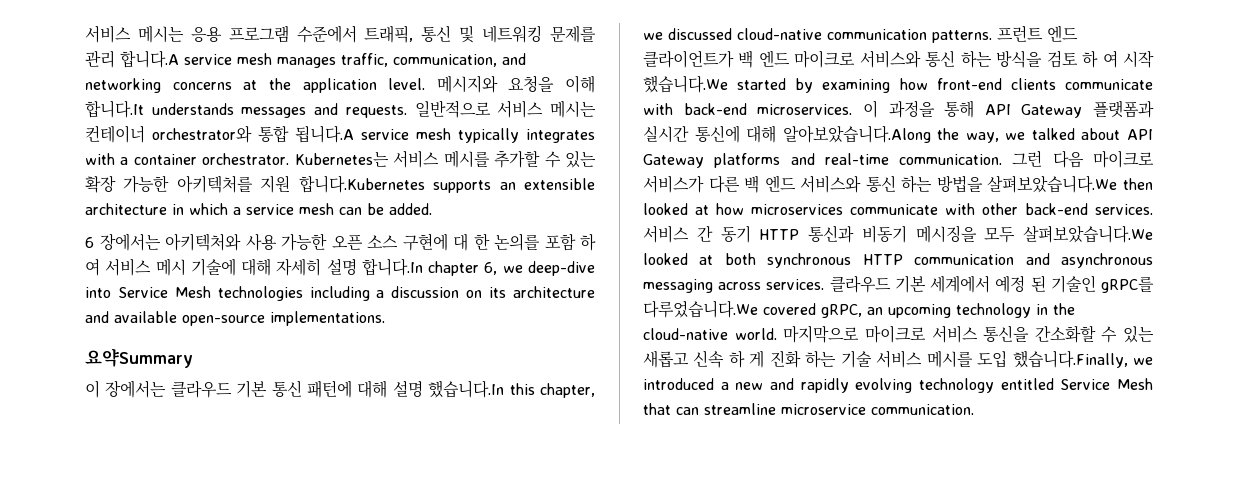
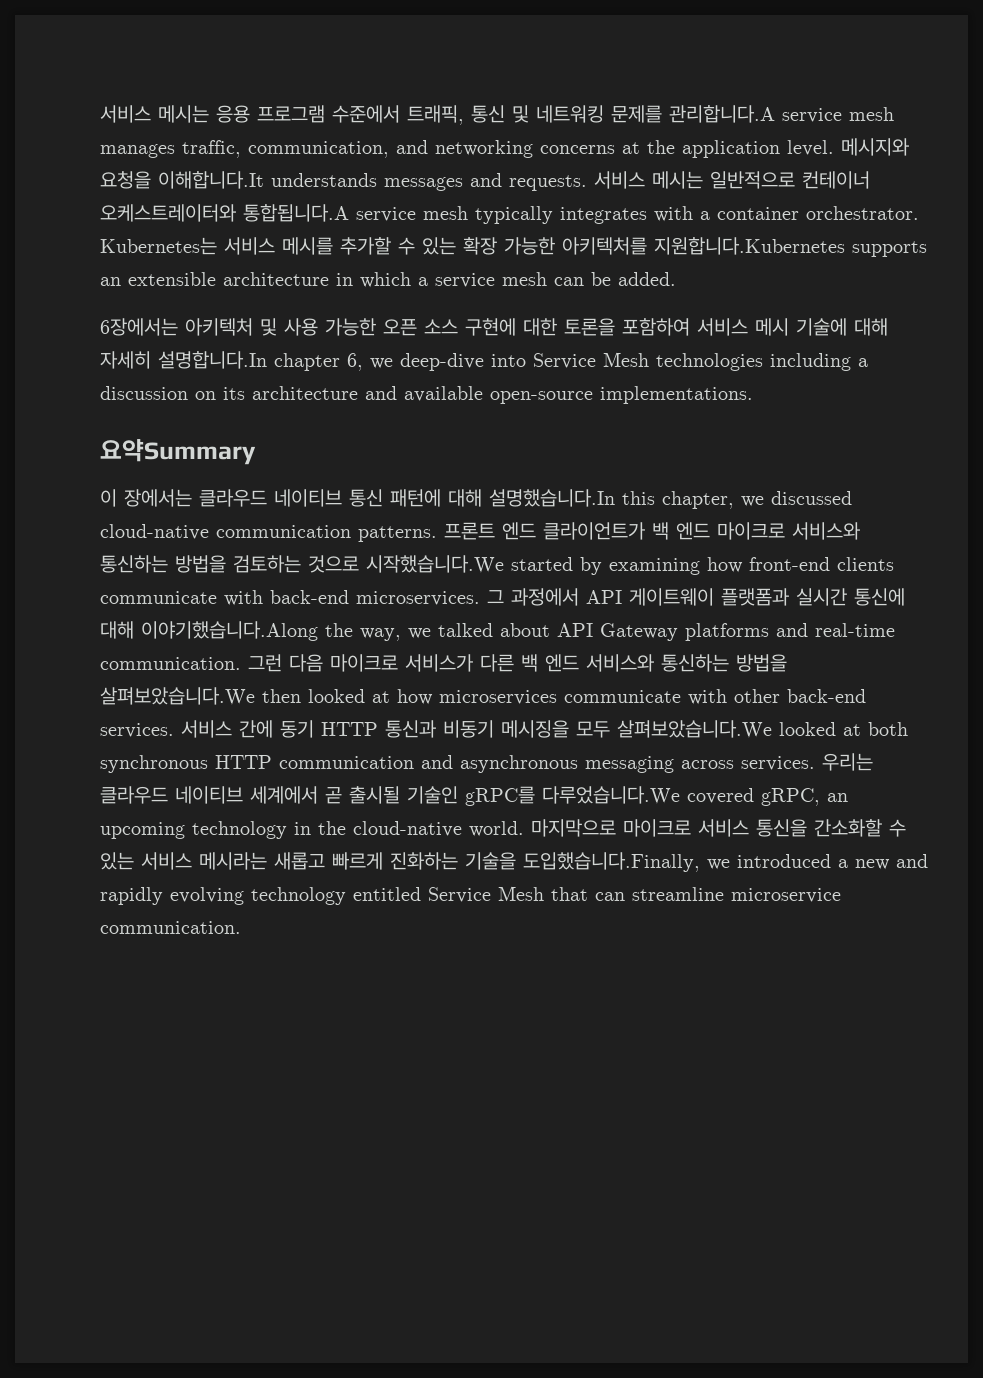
- 서비스 메시는 응용 프로그램 수준에서 트래픽, 통신 및 네트워킹 문제를 관리 합니다.A service mesh manages traffic, communication, and networking concerns at the application level.
+ 서비스 메시는 응용 프로그램 수준에서 트래픽, 통신 및 네트워킹 문제를 관리합니다.A service mesh manages traffic, communication, and networking concerns at the application level.
- 메시지와 요청을 이해 합니다.It understands messages and requests.
+ 메시지와 요청을 이해합니다.It understands messages and requests.
- 일반적으로 서비스 메시는 컨테이너 orchestrator와 통합 됩니다.A service mesh typically integrates with a container orchestrator.
+ 서비스 메시는 일반적으로 컨테이너 오케스트레이터와 통합됩니다.A service mesh typically integrates with a container orchestrator.
- Kubernetes는 서비스 메시를 추가할 수 있는 확장 가능한 아키텍처를 지원 합니다.Kubernetes supports an extensible architecture in which a service mesh can be added.
+ Kubernetes는 서비스 메시를 추가할 수 있는 확장 가능한 아키텍처를 지원합니다.Kubernetes supports an extensible architecture in which a service mesh can be added.
- 6 장에서는 아키텍처와 사용 가능한 오픈 소스 구현에 대 한 논의를 포함 하 여 서비스 메시 기술에 대해 자세히 설명 합니다.In chapter 6, we deep-dive into Service Mesh technologies including a discussion on its architecture and available open-source implementations.
+ 6장에서는 아키텍처 및 사용 가능한 오픈 소스 구현에 대한 토론을 포함하여 서비스 메시 기술에 대해 자세히 설명합니다.In chapter 6, we deep-dive into Service Mesh technologies including a discussion on its architecture and available open-source implementations.
- 이 장에서는 클라우드 기본 통신 패턴에 대해 설명 했습니다.In this chapter, we discussed cloud-native communication patterns.
+ 이 장에서는 클라우드 네이티브 통신 패턴에 대해 설명했습니다.In this chapter, we discussed cloud-native communication patterns.
- 프런트 엔드 클라이언트가 백 엔드 마이크로 서비스와 통신 하는 방식을 검토 하 여 시작 했습니다.We started by examining how front-end clients communicate with back-end microservices.
+ 프론트 엔드 클라이언트가 백 엔드 마이크로 서비스와 통신하는 방법을 검토하는 것으로 시작했습니다.We started by examining how front-end clients communicate with back-end microservices.
- 이 과정을 통해 API Gateway 플랫폼과 실시간 통신에 대해 알아보았습니다.Along the way, we talked about API Gateway platforms and real-time communication.
+ 그 과정에서 API 게이트웨이 플랫폼과 실시간 통신에 대해 이야기했습니다.Along the way, we talked about API Gateway platforms and real-time communication.
- 그런 다음 마이크로 서비스가 다른 백 엔드 서비스와 통신 하는 방법을 살펴보았습니다.We then looked at how microservices communicate with other back-end services.
+ 그런 다음 마이크로 서비스가 다른 백 엔드 서비스와 통신하는 방법을 살펴보았습니다.We then looked at how microservices communicate with other back-end services.
- 서비스 간 동기 HTTP 통신과 비동기 메시징을 모두 살펴보았습니다.We looked at both synchronous HTTP communication and asynchronous messaging across services.
+ 서비스 간에 동기 HTTP 통신과 비동기 메시징을 모두 살펴보았습니다.We looked at both synchronous HTTP communication and asynchronous messaging across services.
- 클라우드 기본 세계에서 예정 된 기술인 gRPC를 다루었습니다.We covered gRPC, an upcoming technology in the cloud-native world.
+ 우리는 클라우드 네이티브 세계에서 곧 출시될 기술인 gRPC를 다루었습니다.We covered gRPC, an upcoming technology in the cloud-native world.
- 마지막으로 마이크로 서비스 통신을 간소화할 수 있는 새롭고 신속 하 게 진화 하는 기술 서비스 메시를 도입 했습니다.Finally, we introduced a new and rapidly evolving technology entitled Service Mesh that can streamline microservice communication.
+ 마지막으로 마이크로 서비스 통신을 간소화할 수 있는 서비스 메시라는 새롭고 빠르게 진화하는 기술을 도입했습니다.Finally, we introduced a new and rapidly evolving technology entitled Service Mesh that can streamline microservice communication.

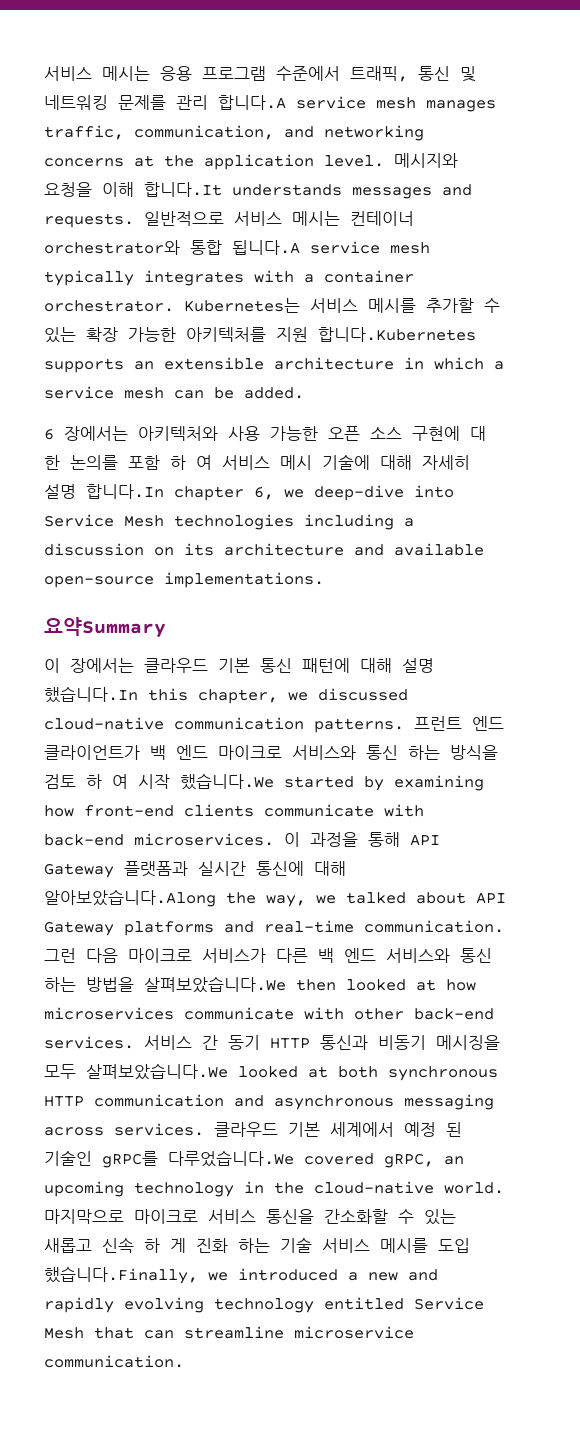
- 서비스 메시는 응용 프로그램 수준에서 트래픽, 통신 및 네트워킹 문제를 관리합니다.A service mesh manages traffic, communication, and networking concerns at the application level.
+ 서비스 메시는 응용 프로그램 수준에서 트래픽, 통신 및 네트워킹 문제를 관리 합니다.A service mesh manages traffic, communication, and networking concerns at the application level.
- 메시지와 요청을 이해합니다.It understands messages and requests.
+ 메시지와 요청을 이해 합니다.It understands messages and requests.
- 서비스 메시는 일반적으로 컨테이너 오케스트레이터와 통합됩니다.A service mesh typically integrates with a container orchestrator.
+ 일반적으로 서비스 메시는 컨테이너 orchestrator와 통합 됩니다.A service mesh typically integrates with a container orchestrator.
- Kubernetes는 서비스 메시를 추가할 수 있는 확장 가능한 아키텍처를 지원합니다.Kubernetes supports an extensible architecture in which a service mesh can be added.
+ Kubernetes는 서비스 메시를 추가할 수 있는 확장 가능한 아키텍처를 지원 합니다.Kubernetes supports an extensible architecture in which a service mesh can be added.
- 6장에서는 아키텍처 및 사용 가능한 오픈 소스 구현에 대한 토론을 포함하여 서비스 메시 기술에 대해 자세히 설명합니다.In chapter 6, we deep-dive into Service Mesh technologies including a discussion on its architecture and available open-source implementations.
+ 6 장에서는 아키텍처와 사용 가능한 오픈 소스 구현에 대 한 논의를 포함 하 여 서비스 메시 기술에 대해 자세히 설명 합니다.In chapter 6, we deep-dive into Service Mesh technologies including a discussion on its architecture and available open-source implementations.
- 이 장에서는 클라우드 네이티브 통신 패턴에 대해 설명했습니다.In this chapter, we discussed cloud-native communication patterns.
+ 이 장에서는 클라우드 기본 통신 패턴에 대해 설명 했습니다.In this chapter, we discussed cloud-native communication patterns.
- 프론트 엔드 클라이언트가 백 엔드 마이크로 서비스와 통신하는 방법을 검토하는 것으로 시작했습니다.We started by examining how front-end clients communicate with back-end microservices.
+ 프런트 엔드 클라이언트가 백 엔드 마이크로 서비스와 통신 하는 방식을 검토 하 여 시작 했습니다.We started by examining how front-end clients communicate with back-end microservices.
- 그 과정에서 API 게이트웨이 플랫폼과 실시간 통신에 대해 이야기했습니다.Along the way, we talked about API Gateway platforms and real-time communication.
+ 이 과정을 통해 API Gateway 플랫폼과 실시간 통신에 대해 알아보았습니다.Along the way, we talked about API Gateway platforms and real-time communication.
- 그런 다음 마이크로 서비스가 다른 백 엔드 서비스와 통신하는 방법을 살펴보았습니다.We then looked at how microservices communicate with other back-end services.
+ 그런 다음 마이크로 서비스가 다른 백 엔드 서비스와 통신 하는 방법을 살펴보았습니다.We then looked at how microservices communicate with other back-end services.
- 서비스 간에 동기 HTTP 통신과 비동기 메시징을 모두 살펴보았습니다.We looked at both synchronous HTTP communication and asynchronous messaging across services.
+ 서비스 간 동기 HTTP 통신과 비동기 메시징을 모두 살펴보았습니다.We looked at both synchronous HTTP communication and asynchronous messaging across services.
- 우리는 클라우드 네이티브 세계에서 곧 출시될 기술인 gRPC를 다루었습니다.We covered gRPC, an upcoming technology in the cloud-native world.
+ 클라우드 기본 세계에서 예정 된 기술인 gRPC를 다루었습니다.We covered gRPC, an upcoming technology in the cloud-native world.
- 마지막으로 마이크로 서비스 통신을 간소화할 수 있는 서비스 메시라는 새롭고 빠르게 진화하는 기술을 도입했습니다.Finally, we introduced a new and rapidly evolving technology entitled Service Mesh that can streamline microservice communication.
+ 마지막으로 마이크로 서비스 통신을 간소화할 수 있는 새롭고 신속 하 게 진화 하는 기술 서비스 메시를 도입 했습니다.Finally, we introduced a new and rapidly evolving technology entitled Service Mesh that can streamline microservice communication.

